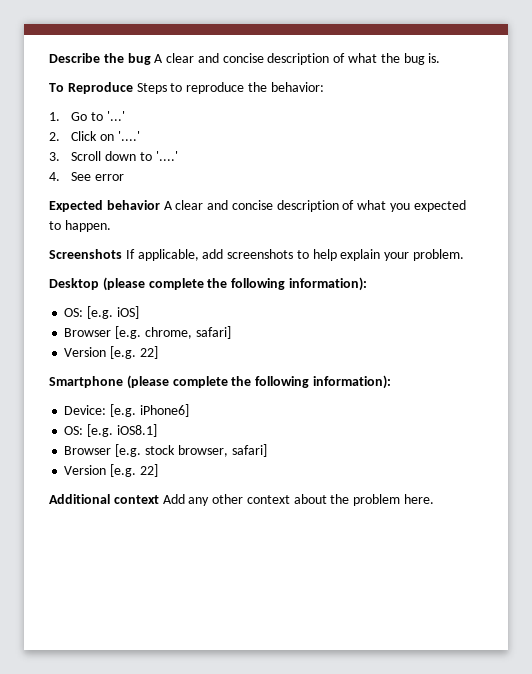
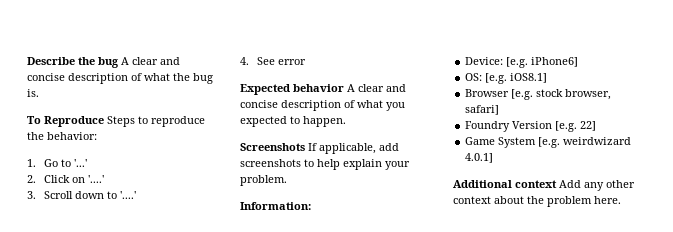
- Desktop (please complete the following information):
- OS: [e.g. iOS]
- Browser [e.g. chrome, safari]
- Version [e.g. 22]
- Smartphone (please complete the following information):
+ Information:
  Browser [e.g. stock browser, safari]
- Version [e.g. 22]
+ Foundry Version [e.g. 22]
+ Game System [e.g. weirdwizard 4.0.1]

